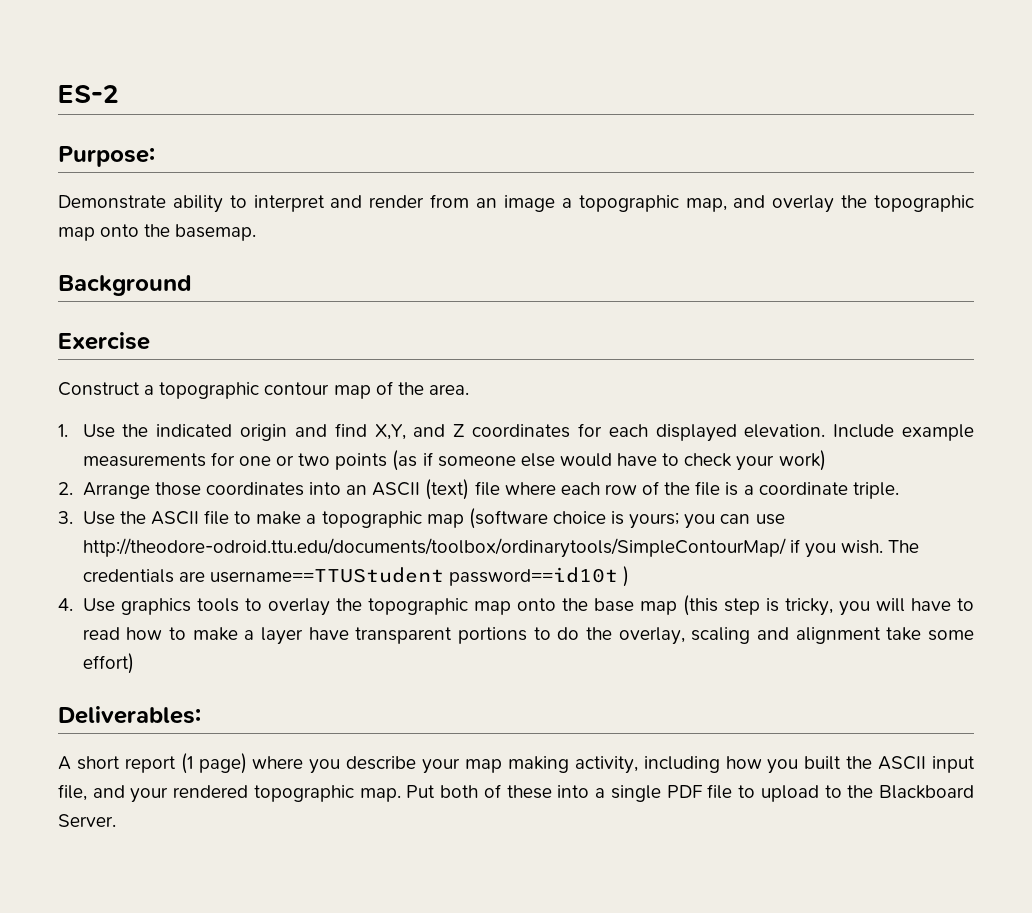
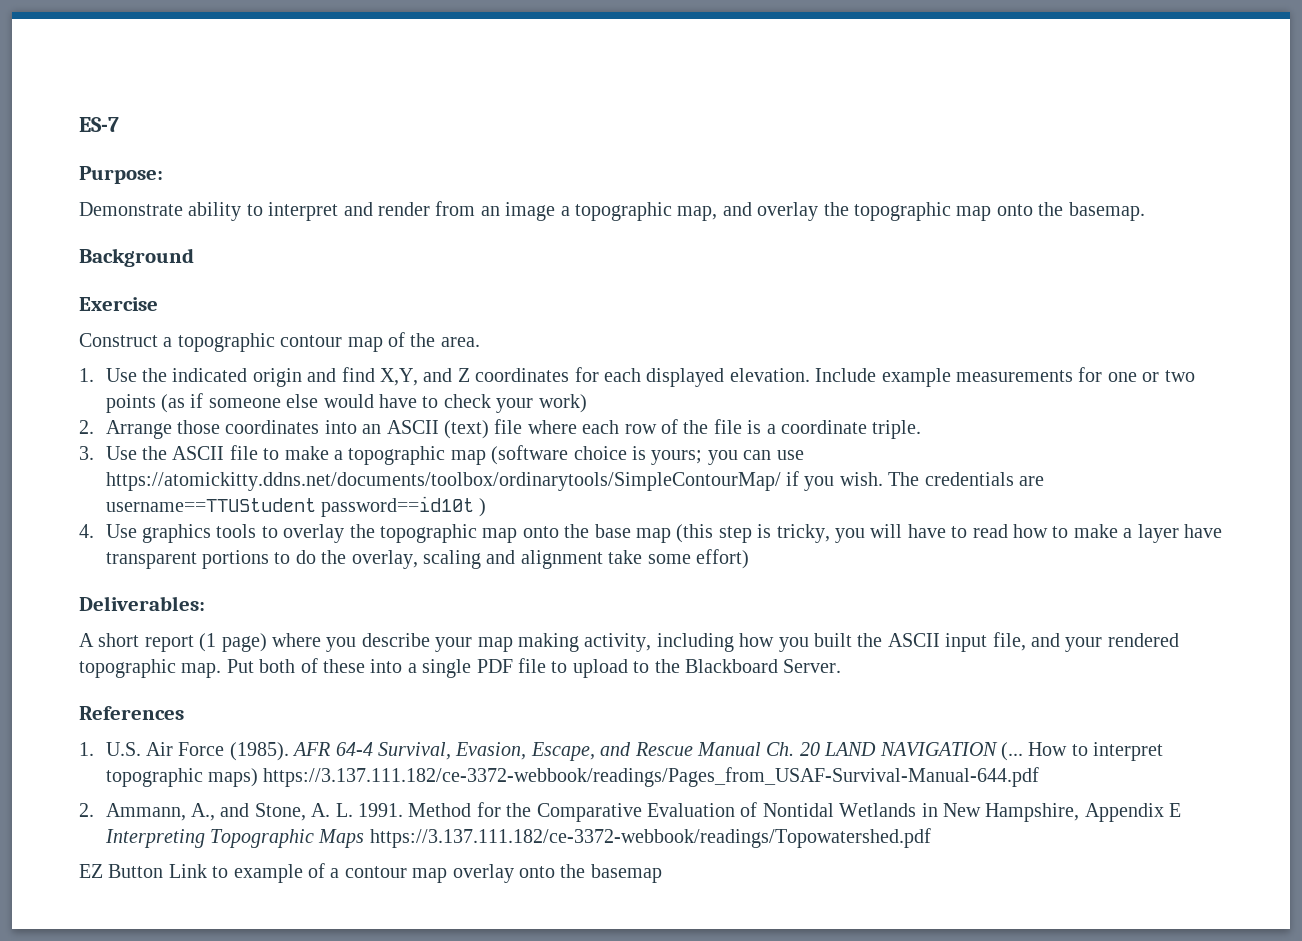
- ES-2
+ ES-7
- 3. Use the ASCII file to make a topographic map (software choice is yours; you can use http://theodore-odroid.ttu.edu/documents/toolbox/ordinarytools/SimpleContourMap/ if you wish.
+ 3. Use the ASCII file to make a topographic map (software choice is yours; you can use https://atomickitty.ddns.net/documents/toolbox/ordinarytools/SimpleContourMap/ if you wish.
+ References
+ 1. U.S. Air Force (1985). AFR 64-4 Survival, Evasion, Escape, and Rescue Manual Ch. 20 LAND NAVIGATION (... How to interpret topographic maps) https://3.137.111.182/ce-3372-webbook/readings/Pages_from_USAF-Survival-Manual-644.pdf
+ 2. Ammann, A., and Stone, A. L. 1991. Method for the Comparative Evaluation of Nontidal Wetlands in New Hampshire, Appendix E Interpreting Topographic Maps https://3.137.111.182/ce-3372-webbook/readings/Topowatershed.pdf
+ EZ Button Link to example of a contour map overlay onto the basemap

